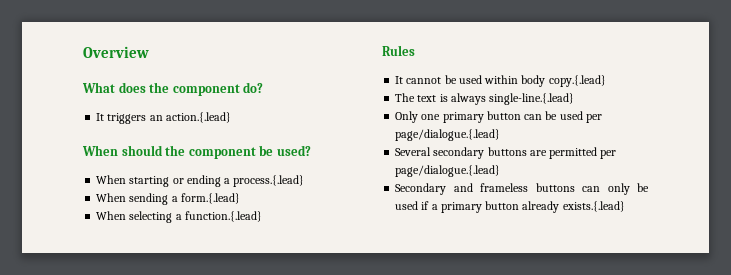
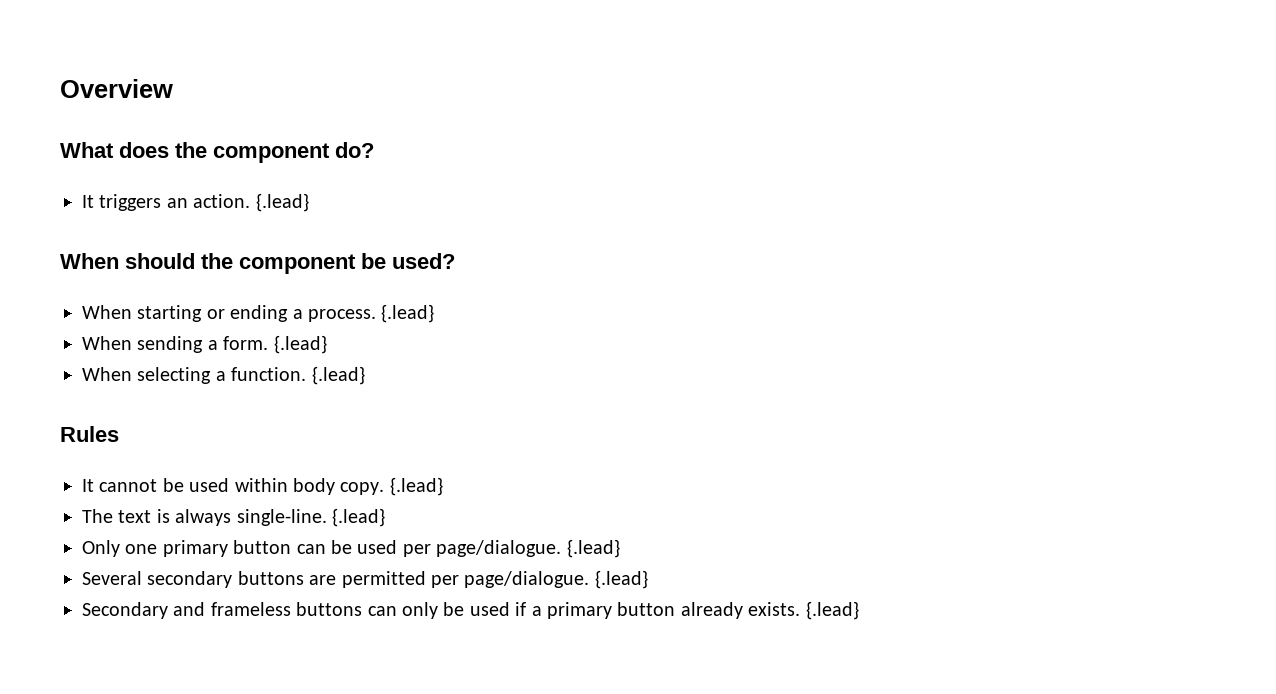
- It triggers an action.{.lead}
+ It triggers an action. {.lead}
- When starting or ending a process.{.lead}
+ When starting or ending a process. {.lead}
- When sending a form.{.lead}
+ When sending a form. {.lead}
- When selecting a function.{.lead}
+ When selecting a function. {.lead}
- It cannot be used within body copy.{.lead}
+ It cannot be used within body copy. {.lead}
- The text is always single-line.{.lead}
+ The text is always single-line. {.lead}
- Only one primary button can be used per page/dialogue.{.lead}
+ Only one primary button can be used per page/dialogue. {.lead}
- Several secondary buttons are permitted per page/dialogue.{.lead}
+ Several secondary buttons are permitted per page/dialogue. {.lead}
- Secondary and frameless buttons can only be used if a primary button already exists.{.lead}
+ Secondary and frameless buttons can only be used if a primary button already exists. {.lead}

